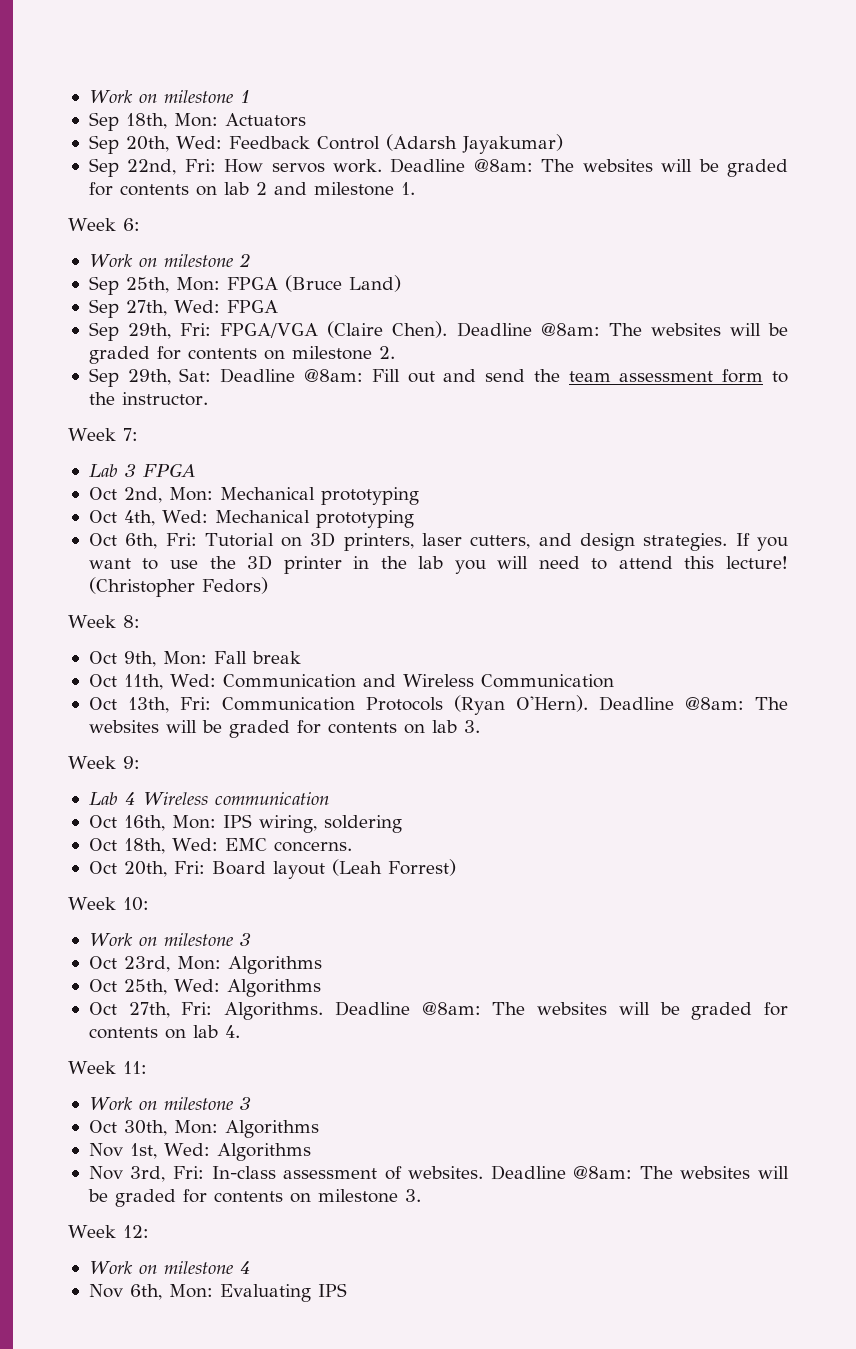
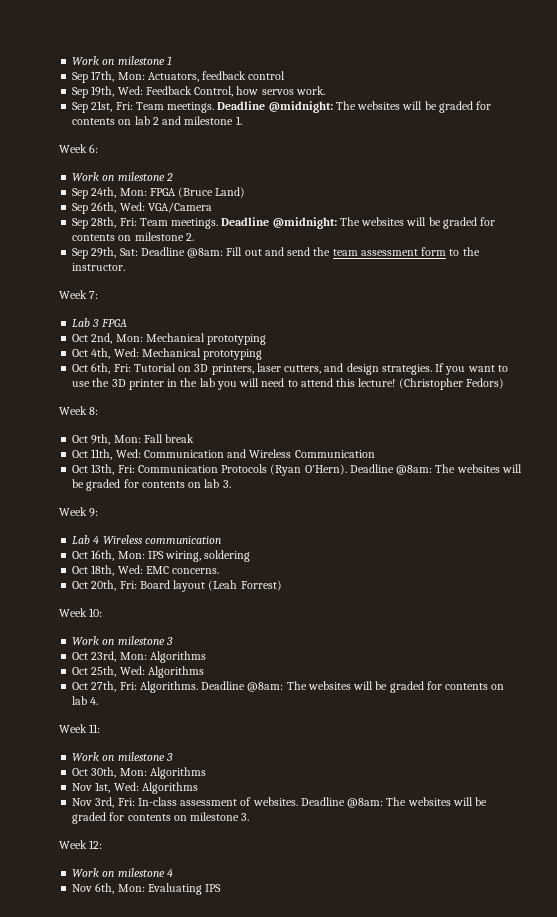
- Sep 18th, Mon: Actuators
- Sep 20th, Wed: Feedback Control (Adarsh Jayakumar)
- Sep 22nd, Fri: How servos work. Deadline @8am: The websites will be graded for contents on lab 2 and milestone 1.
+ Sep 17th, Mon: Actuators, feedback control
+ Sep 19th, Wed: Feedback Control, how servos work.
+ Sep 21st, Fri: Team meetings. Deadline @midnight: The websites will be graded for contents on lab 2 and milestone 1.
- Sep 25th, Mon: FPGA (Bruce Land)
+ Sep 24th, Mon: FPGA (Bruce Land)
- Sep 27th, Wed: FPGA
- Sep 29th, Fri: FPGA/VGA (Claire Chen). Deadline @8am: The websites will be graded for contents on milestone 2.
+ Sep 26th, Wed: VGA/Camera
+ Sep 28th, Fri: Team meetings. Deadline @midnight: The websites will be graded for contents on milestone 2.

